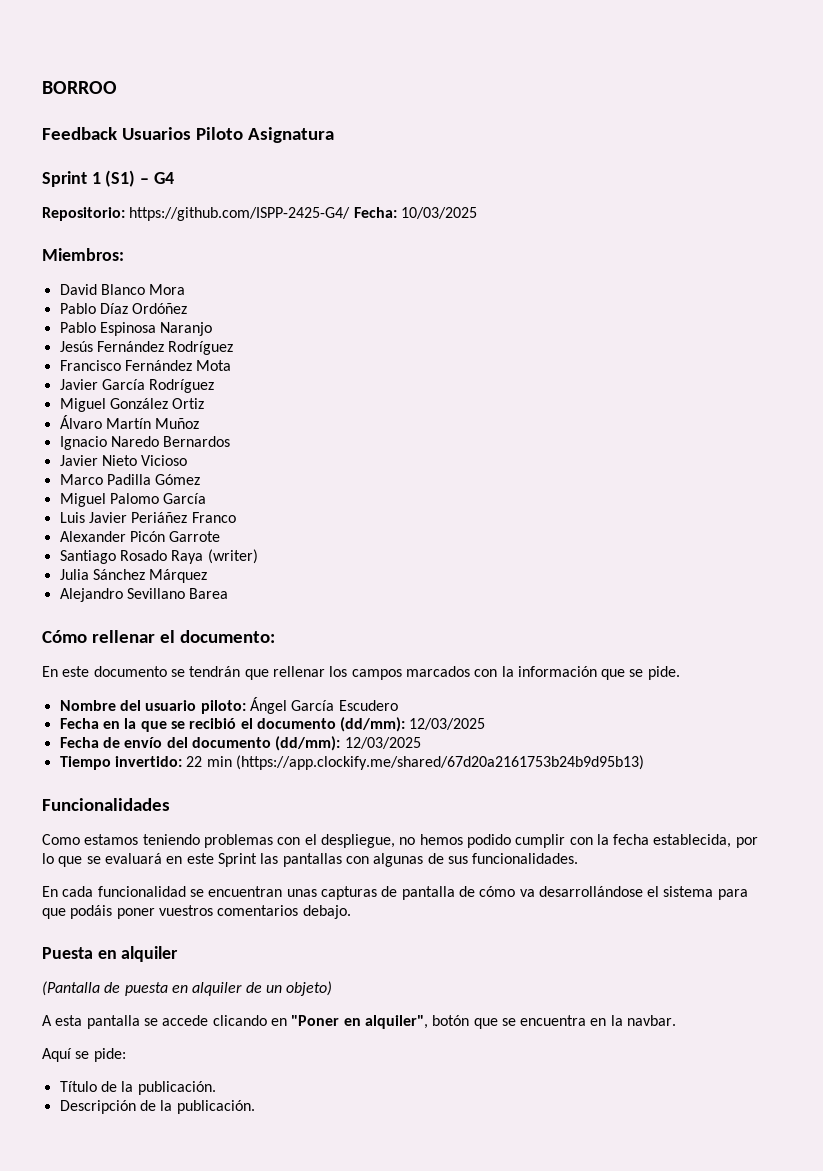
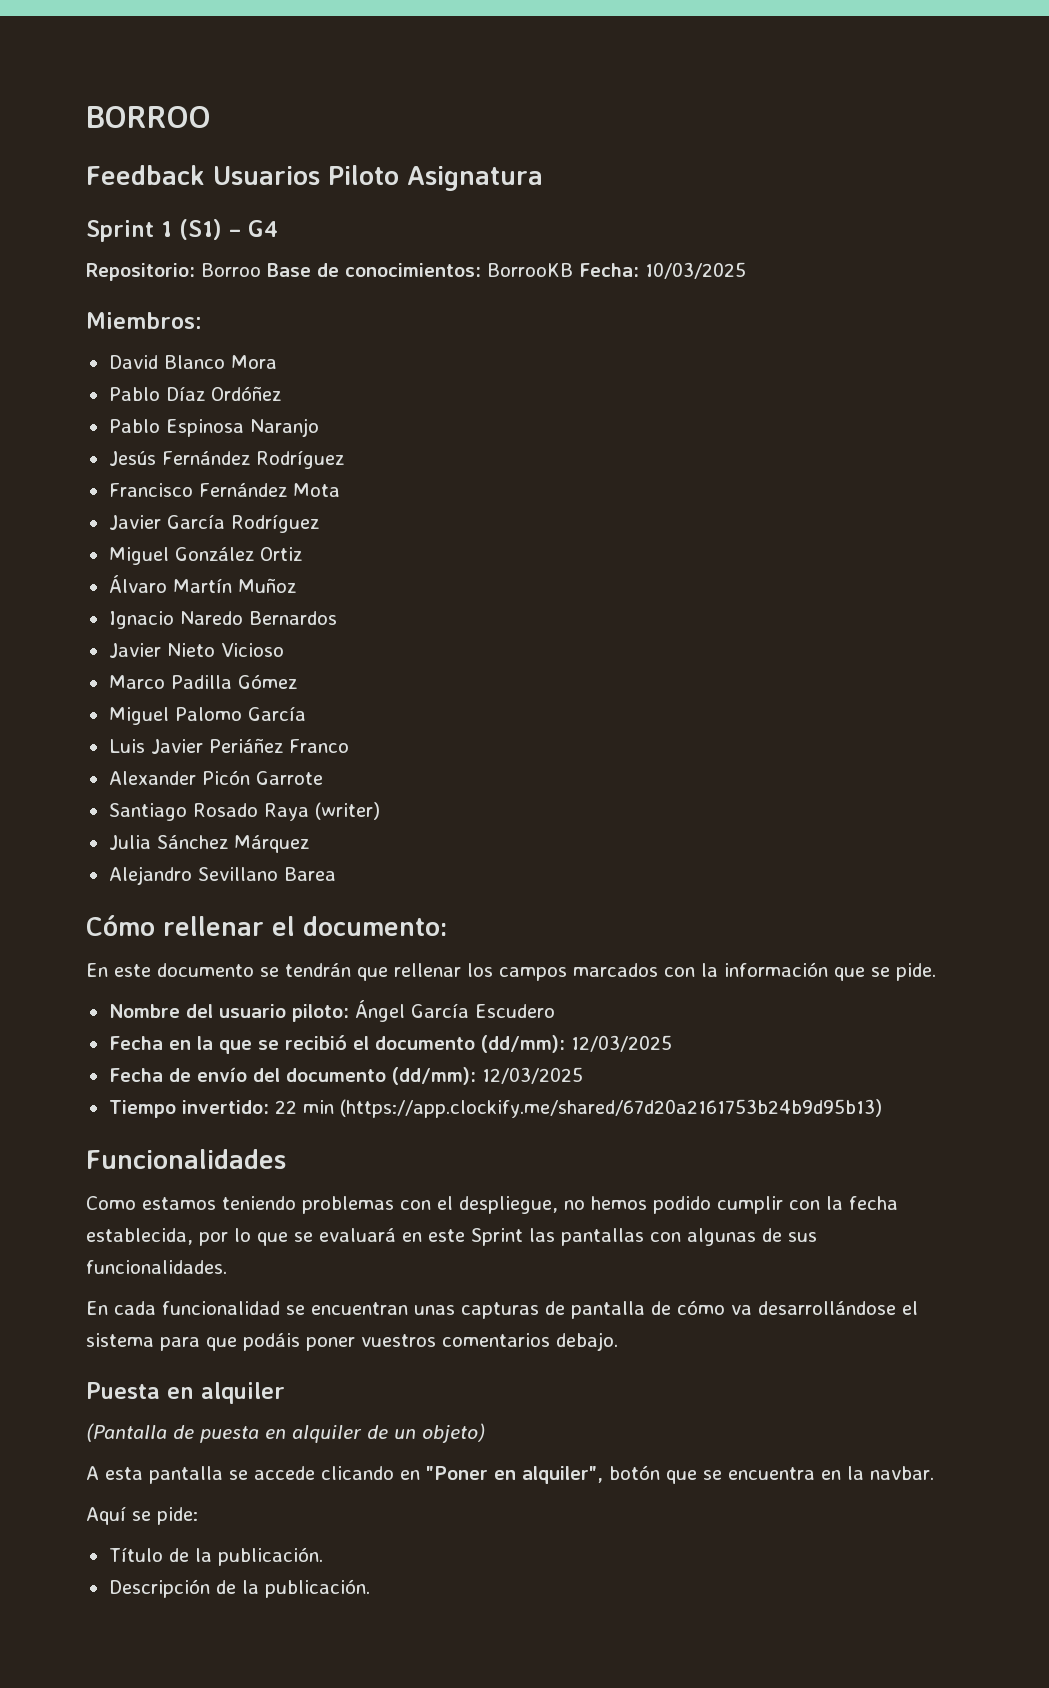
- Repositorio: https://github.com/ISPP-2425-G4/ Fecha: 10/03/2025
+ Repositorio: Borroo Base de conocimientos: BorrooKB Fecha: 10/03/2025

